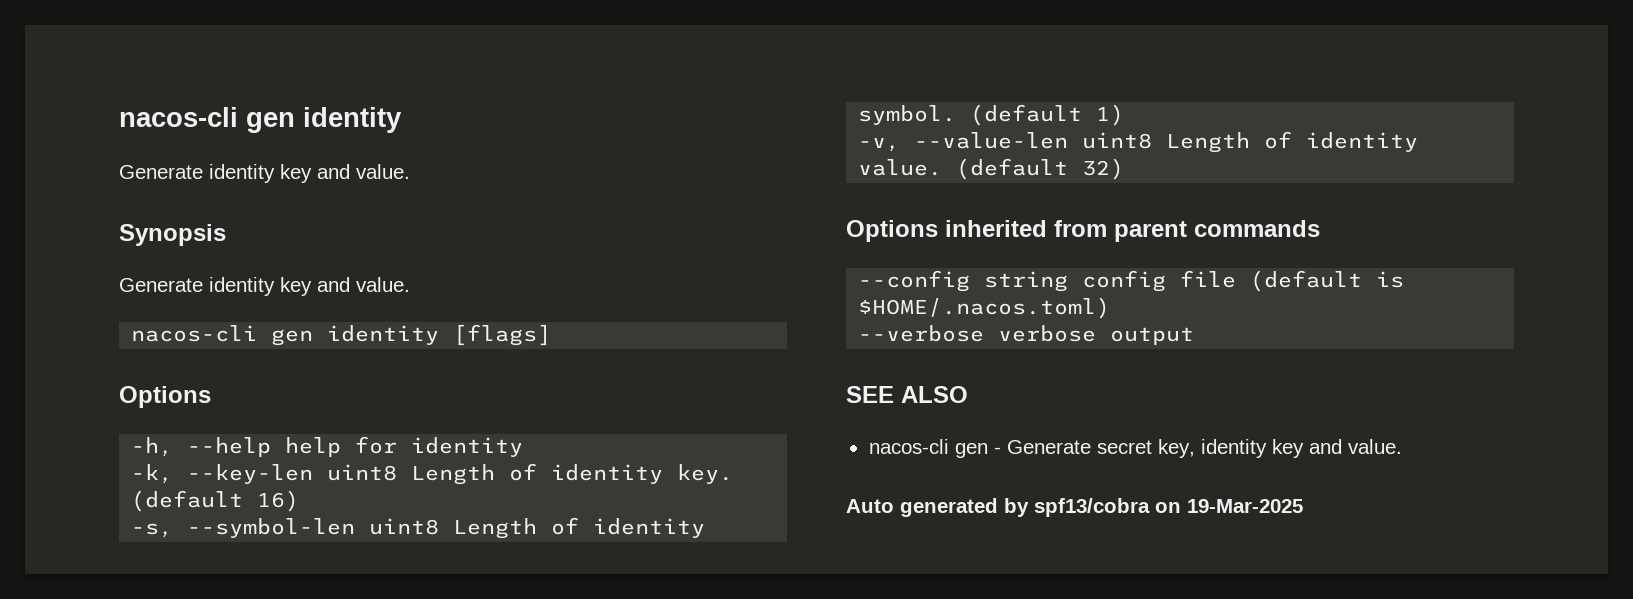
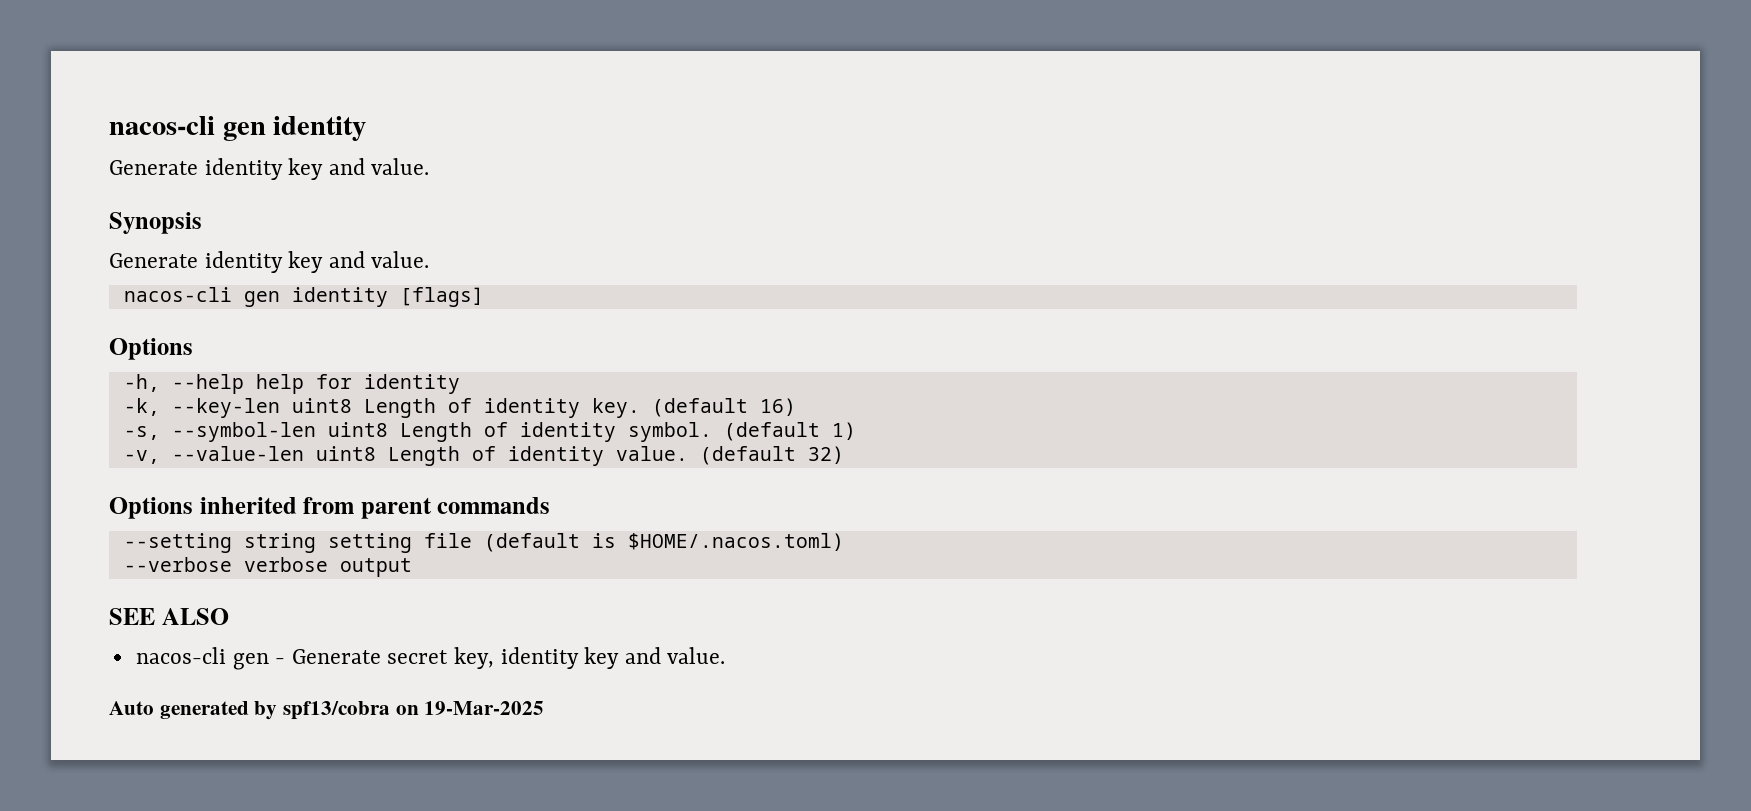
- --config string config file (default is $HOME/.nacos.toml)
+ --setting string setting file (default is $HOME/.nacos.toml)

